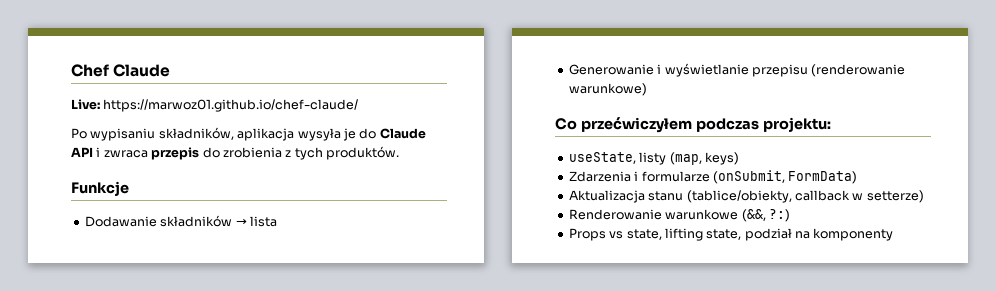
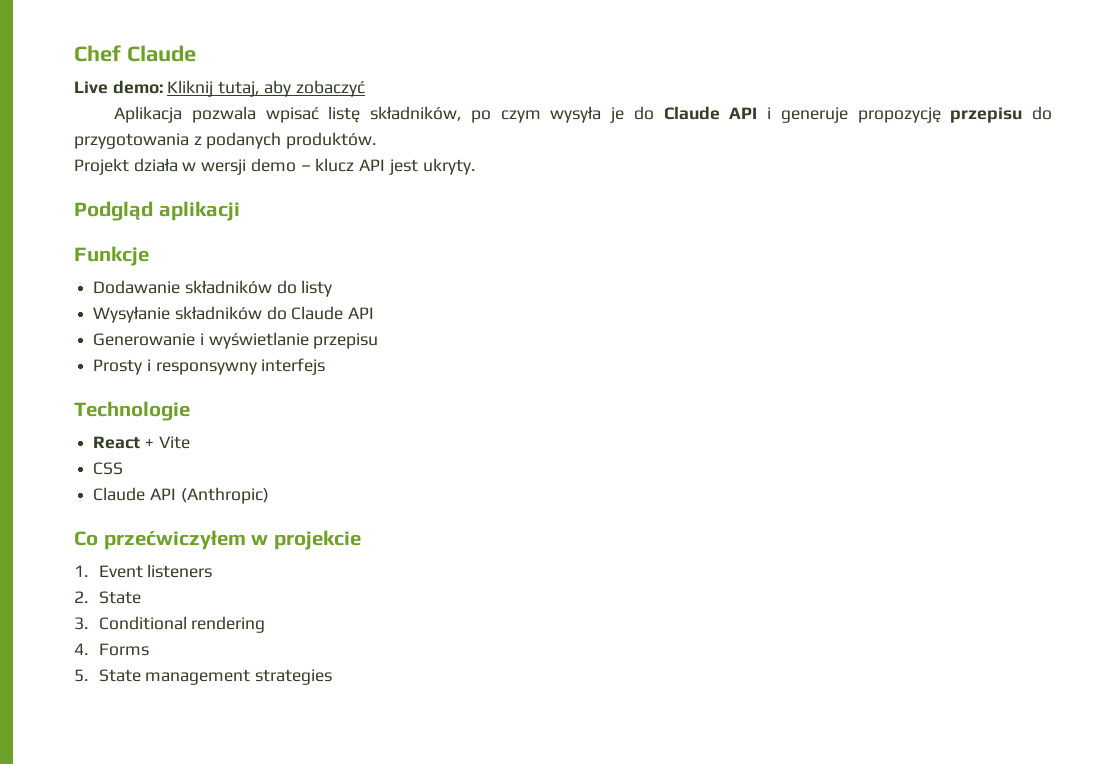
- Live: https://marwoz01.github.io/chef-claude/
- Po wypisaniu składników, aplikacja wysyła je do Claude API i zwraca przepis do zrobienia z tych produktów.
+ Live demo: Kliknij tutaj, aby zobaczyć
+ Aplikacja pozwala wpisać listę składników, po czym wysyła je do Claude API i generuje propozycję przepisu do przygotowania z podanych produktów.
+ Projekt działa w wersji demo – klucz API jest ukryty.
+ Podgląd aplikacji
  Funkcje
- Dodawanie składników → lista
- Generowanie i wyświetlanie przepisu (renderowanie warunkowe)
- Co przećwiczyłem podczas projektu:
- useState, listy (map, keys)
- Zdarzenia i formularze (onSubmit, FormData)
- Aktualizacja stanu (tablice/obiekty, callback w setterze)
- Renderowanie warunkowe (&&, ?:)
- Props vs state, lifting state, podział na komponenty
+ Dodawanie składników do listy
+ Wysyłanie składników do Claude API
+ Generowanie i wyświetlanie przepisu
+ Prosty i responsywny interfejs
+ Technologie
+ React + Vite
+ CSS
+ Claude API (Anthropic)
+ Co przećwiczyłem w projekcie
+ 1. Event listeners
+ 2. State
+ 3. Conditional rendering
+ 4. Forms
+ 5. State management strategies

